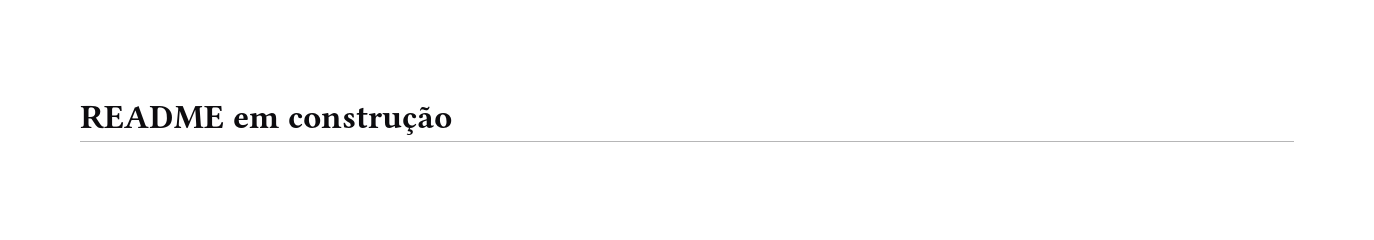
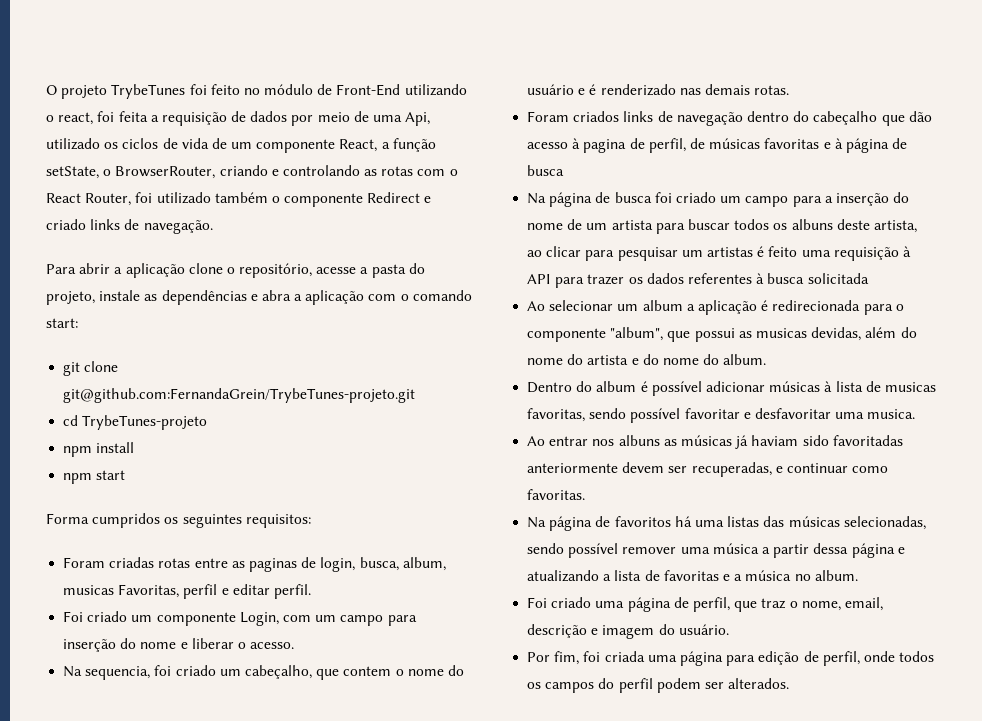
- README em construção
+ O projeto TrybeTunes foi feito no módulo de Front-End utilizando o react, foi feita a requisição de dados por meio de uma Api, utilizado os ciclos de vida de um componente React, a função setState, o BrowserRouter, criando e controlando as rotas com o React Router, foi utilizado também o componente Redirect e criado links de navegação.
+ Para abrir a aplicação clone o repositório, acesse a pasta do projeto, instale as dependências e abra a aplicação com o comando start:
+ git clone git@github.com:FernandaGrein/TrybeTunes-projeto.git
+ cd TrybeTunes-projeto
+ npm install
+ npm start
+ Forma cumpridos os seguintes requisitos:
+ Foram criadas rotas entre as paginas de login, busca, album, musicas Favoritas, perfil e editar perfil.
+ Foi criado um componente Login, com um campo para inserção do nome e liberar o acesso.
+ Na sequencia, foi criado um cabeçalho, que contem o nome do usuário e é renderizado nas demais rotas.
+ Foram criados links de navegação dentro do cabeçalho que dão acesso à pagina de perfil, de músicas favoritas e à página de busca
+ Na página de busca foi criado um campo para a inserção do nome de um artista para buscar todos os albuns deste artista, ao clicar para pesquisar um artistas é feito uma requisição à API para trazer os dados referentes à busca solicitada
+ Ao selecionar um album a aplicação é redirecionada para o componente "album", que possui as musicas devidas, além do nome do artista e do nome do album.
+ Dentro do album é possível adicionar músicas à lista de musicas favoritas, sendo possível favoritar e desfavoritar uma musica.
+ Ao entrar nos albuns as músicas já haviam sido favoritadas anteriormente devem ser recuperadas, e continuar como favoritas.
+ Na página de favoritos há uma listas das músicas selecionadas, sendo possível remover uma música a partir dessa página e atualizando a lista de favoritas e a música no album.
+ Foi criado uma página de perfil, que traz o nome, email, descrição e imagem do usuário.
+ Por fim, foi criada uma página para edição de perfil, onde todos os campos do perfil podem ser alterados.

